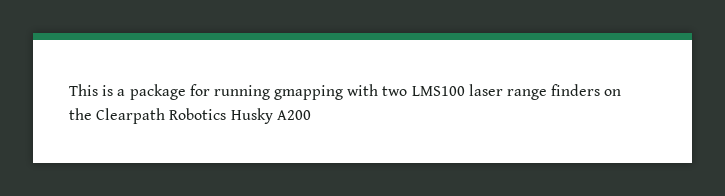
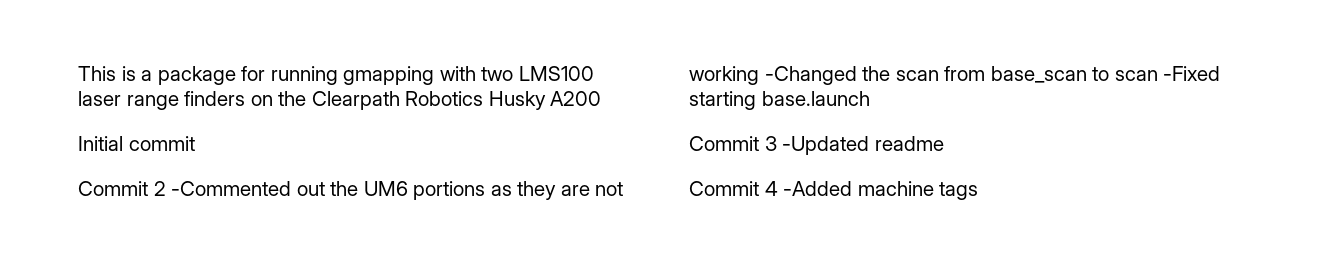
+ Initial commit
+ Commit 2 -Commented out the UM6 portions as they are not working -Changed the scan from base_scan to scan -Fixed starting base.launch
+ Commit 3 -Updated readme
+ Commit 4 -Added machine tags

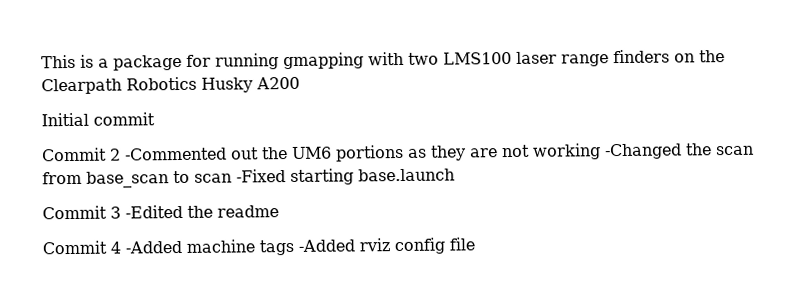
- Commit 3 -Updated readme
+ Commit 3 -Edited the readme
- Commit 4 -Added machine tags
+ Commit 4 -Added machine tags -Added rviz config file

